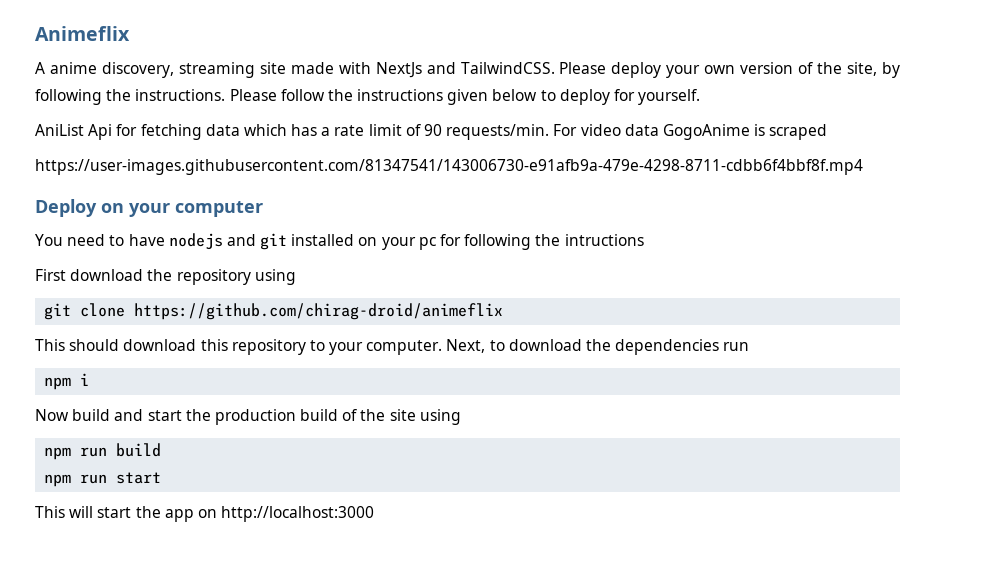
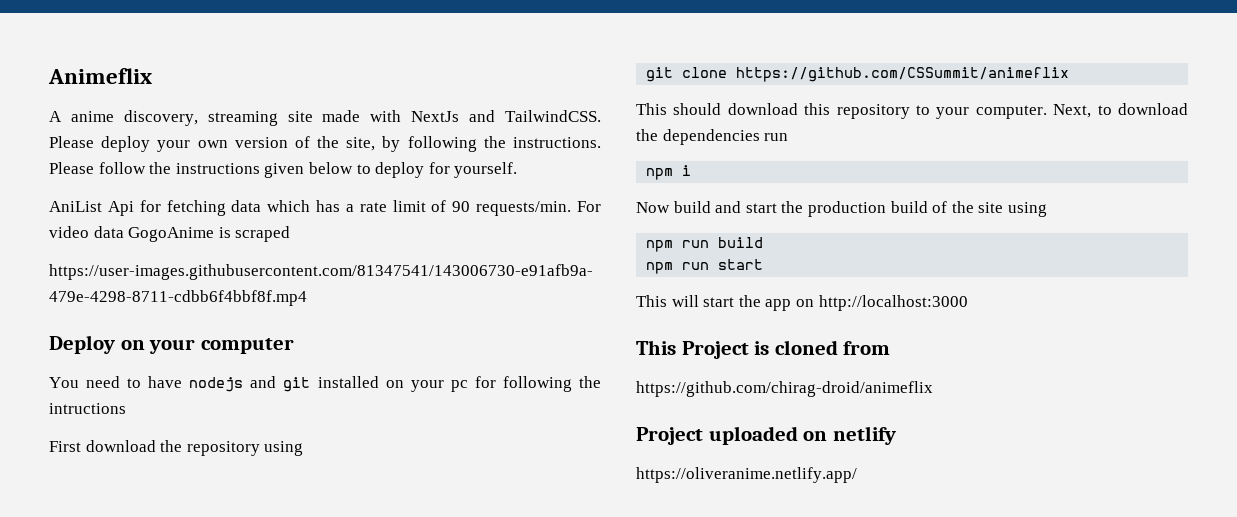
- git clone https://github.com/chirag-droid/animeflix
+ git clone https://github.com/CSSummit/animeflix
+ This Project is cloned from
+ https://github.com/chirag-droid/animeflix
+ Project uploaded on netlify
+ https://oliveranime.netlify.app/

